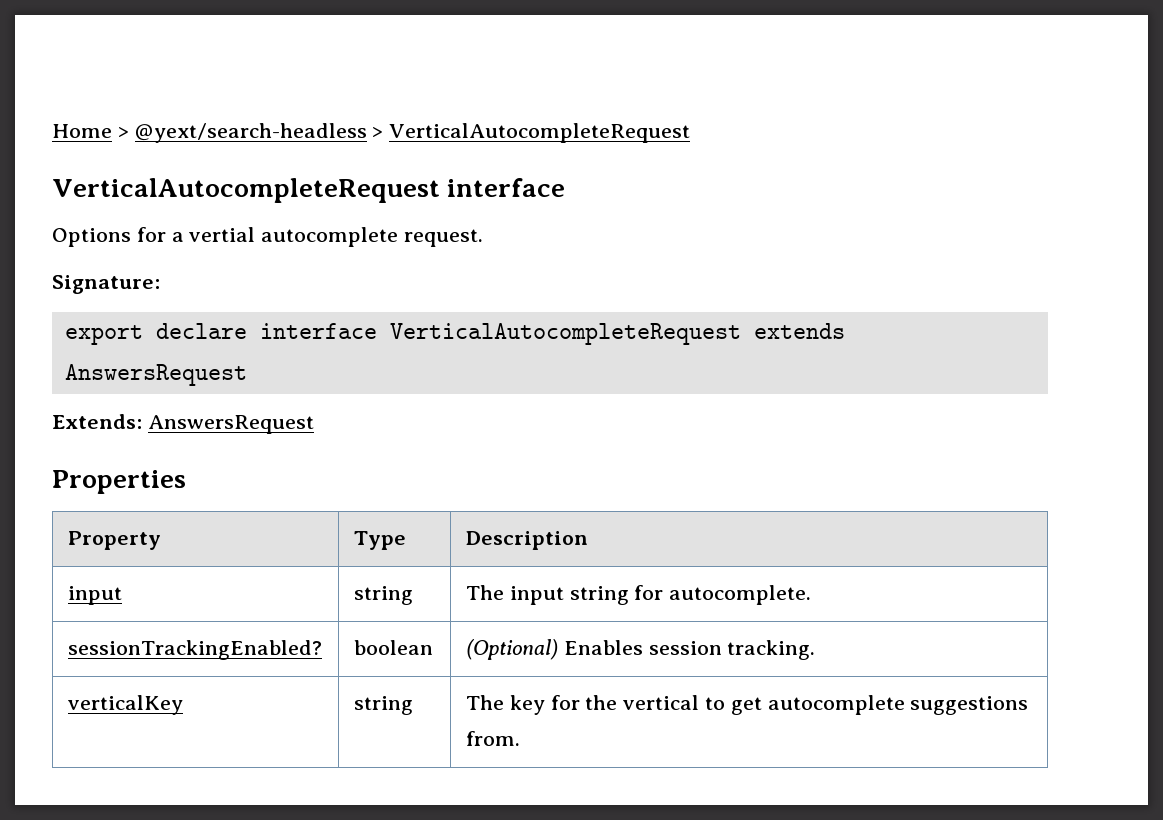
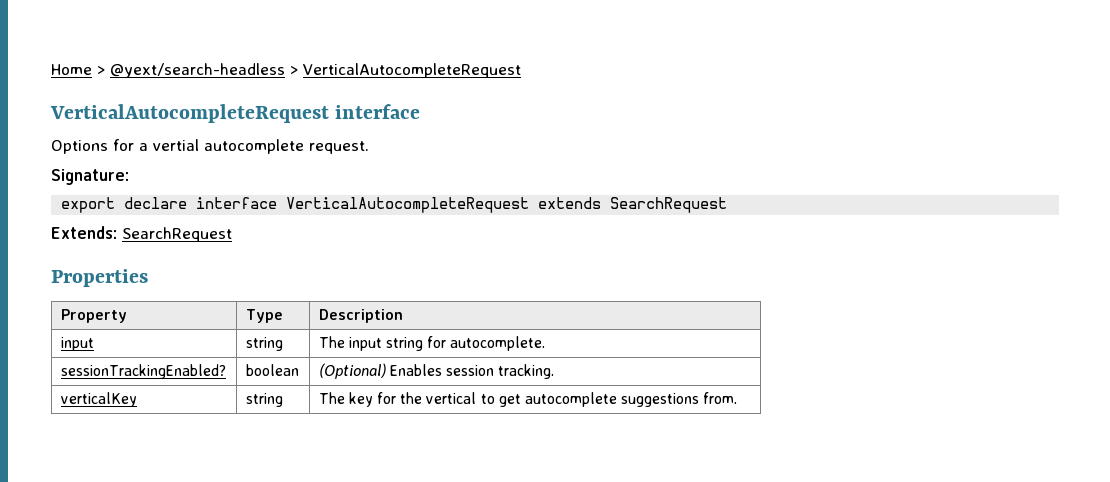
- export declare interface VerticalAutocompleteRequest extends AnswersRequest
+ export declare interface VerticalAutocompleteRequest extends SearchRequest
- Extends: AnswersRequest
+ Extends: SearchRequest

